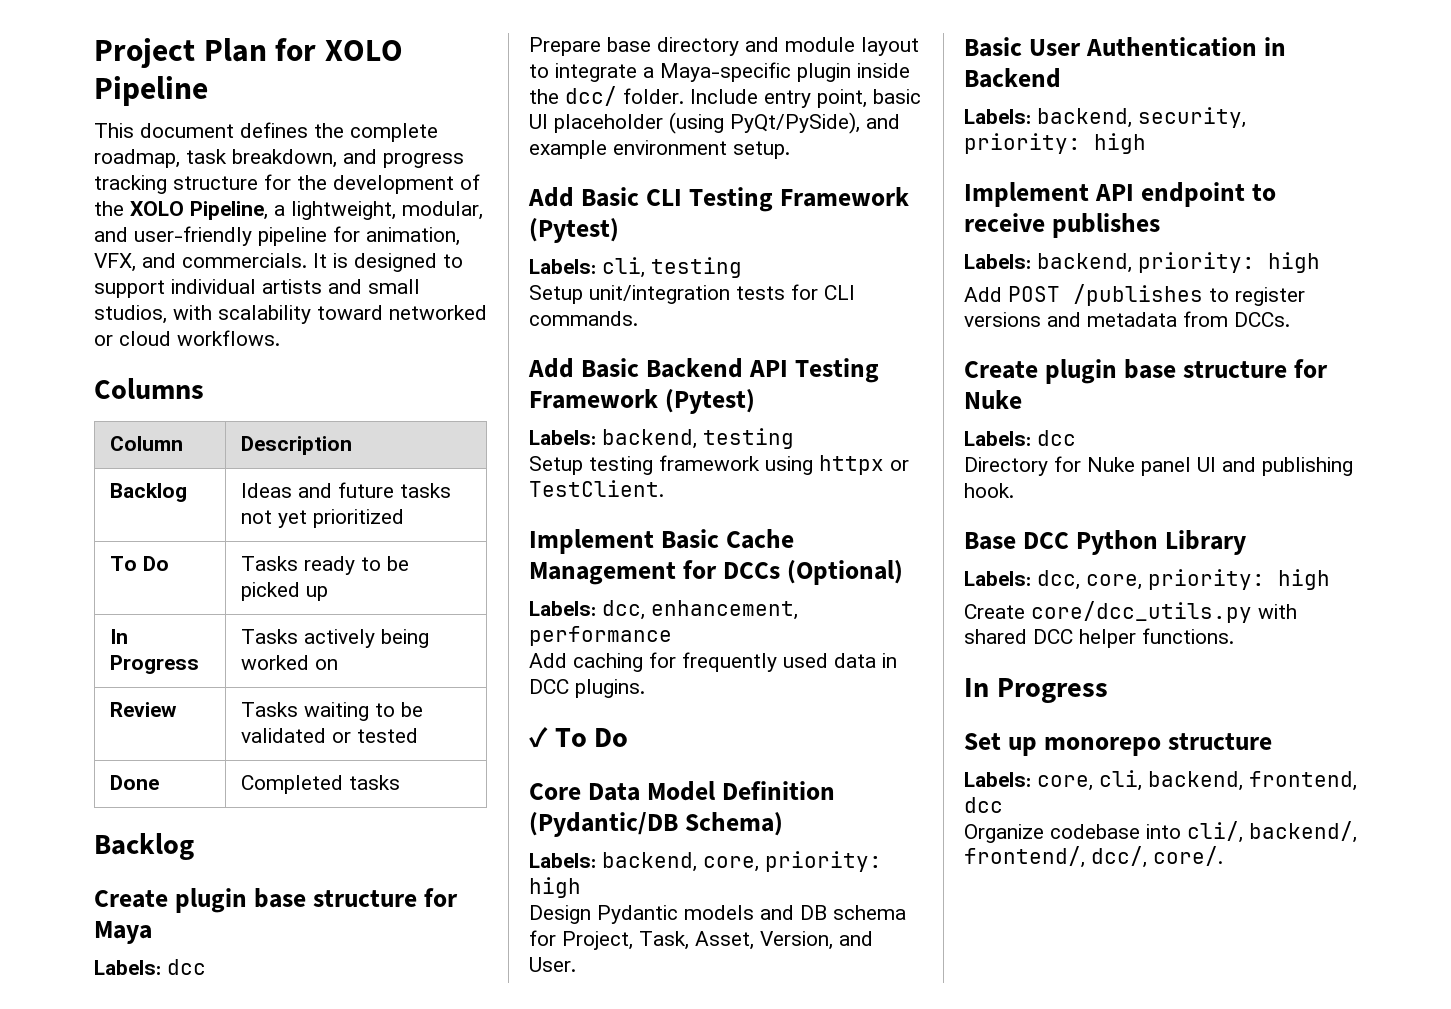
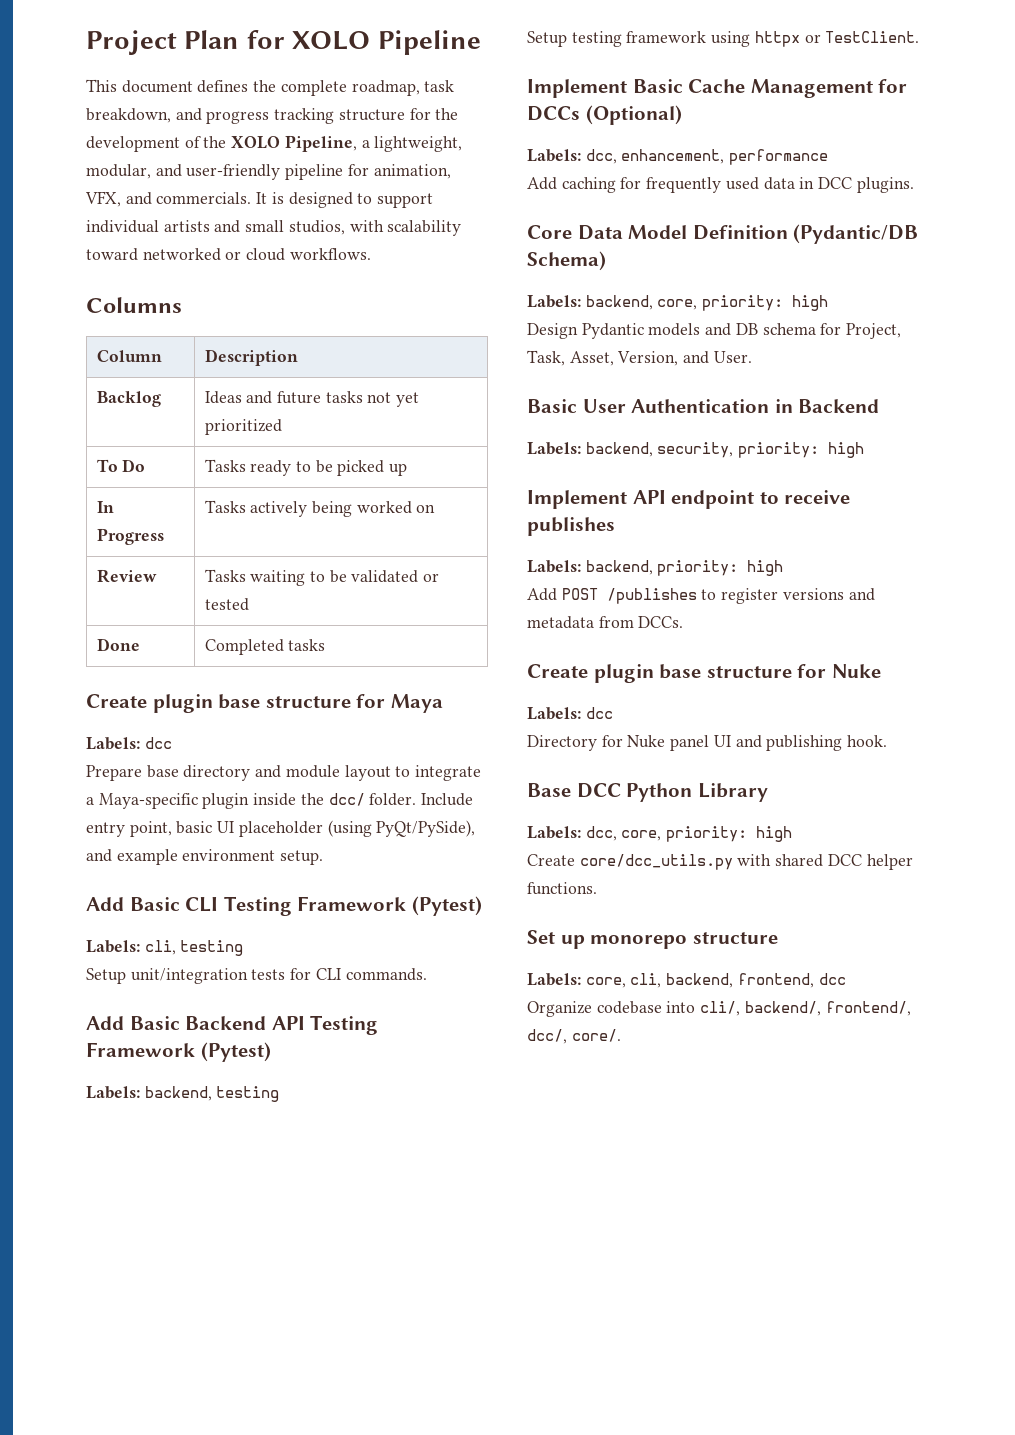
  Done | Completed tasks
- Backlog
- ✓ To Do
  Create core/dcc_utils.py with shared DCC helper functions.
- In Progress

